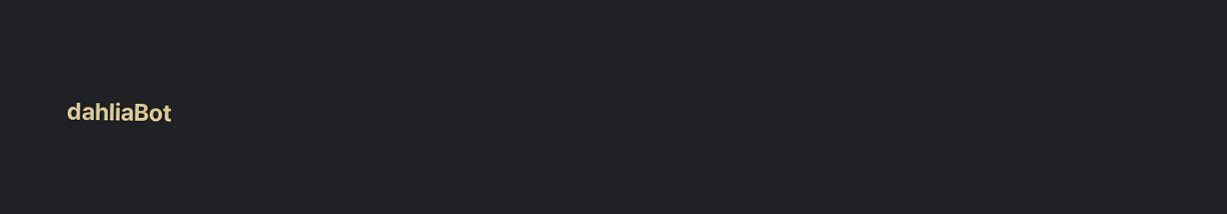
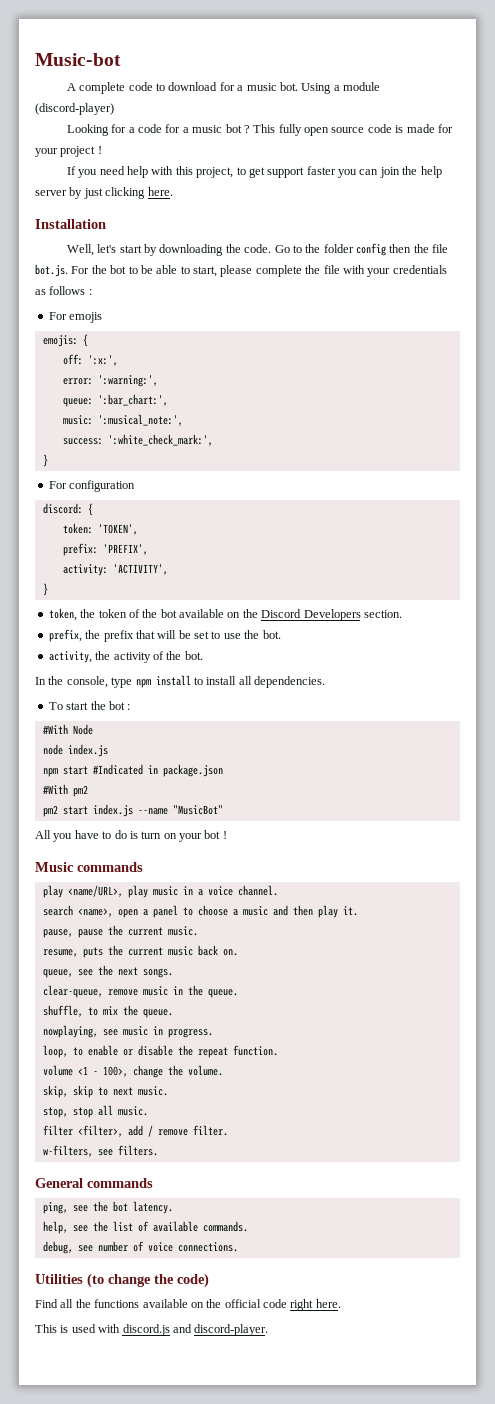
- dahliaBot
+ Music-bot
+ A complete code to download for a music bot. Using a module (discord-player)
+ Looking for a code for a music bot ? This fully open source code is made for your project !
+ If you need help with this project, to get support faster you can join the help server by just clicking here.
+ Installation
+ Well, let's start by downloading the code. Go to the folder config then the file bot.js. For the bot to be able to start, please complete the file with your credentials as follows :
+ For emojis
+ emojis: {
+ off: ':x:',
+ error: ':warning:',
+ queue: ':bar_chart:',
+ music: ':musical_note:',
+ success: ':white_check_mark:',
+ }
+ For configuration
+ discord: {
+ token: 'TOKEN',
+ prefix: 'PREFIX',
+ activity: 'ACTIVITY',
+ }
+ token, the token of the bot available on the Discord Developers section.
+ prefix, the prefix that will be set to use the bot.
+ activity, the activity of the bot.
+ In the console, type npm install to install all dependencies.
+ To start the bot :
+ #With Node
+ node index.js
+ npm start #Indicated in package.json
+ #With pm2
+ pm2 start index.js --name "MusicBot"
+ All you have to do is turn on your bot !
+ Music commands
+ play <name/URL>, play music in a voice channel.
+ search <name>, open a panel to choose a music and then play it.
+ pause, pause the current music.
+ resume, puts the current music back on.
+ queue, see the next songs.
+ clear-queue, remove music in the queue.
+ shuffle, to mix the queue.
+ nowplaying, see music in progress.
+ loop, to enable or disable the repeat function.
+ volume <1 - 100>, change the volume.
+ skip, skip to next music.
+ stop, stop all music.
+ filter <filter>, add / remove filter.
+ w-filters, see filters.
+ General commands
+ ping, see the bot latency.
+ help, see the list of available commands.
+ debug, see number of voice connections.
+ Utilities (to change the code)
+ Find all the functions available on the official code right here.
+ This is used with discord.js and discord-player.

